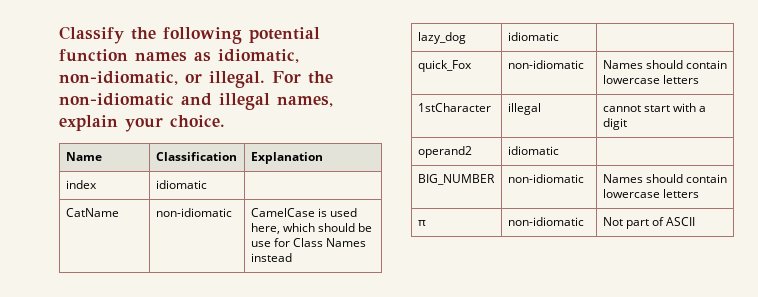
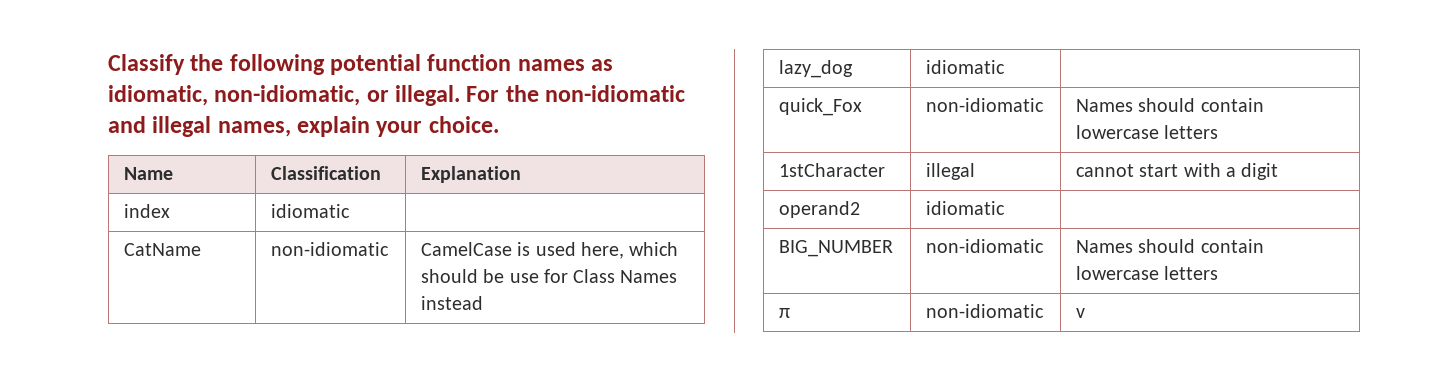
- π | non-idiomatic | Not part of ASCII
+ π | non-idiomatic | v

